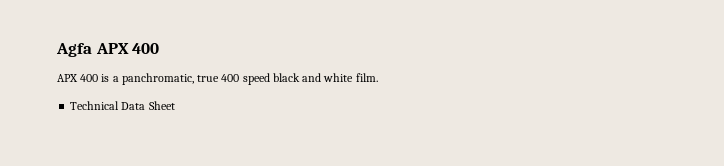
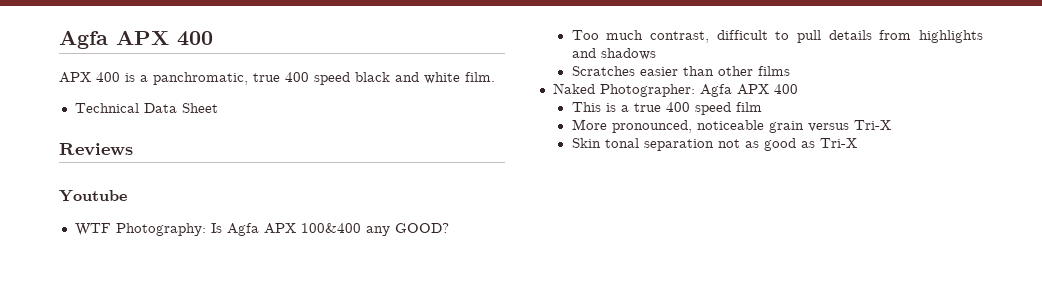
+ Reviews
+ Youtube
+ WTF Photography: Is Agfa APX 100&400 any GOOD?
+ Too much contrast, difficult to pull details from highlights and shadows
+ Scratches easier than other films
+ Naked Photographer: Agfa APX 400
+ This is a true 400 speed film
+ More pronounced, noticeable grain versus Tri-X
+ Skin tonal separation not as good as Tri-X

